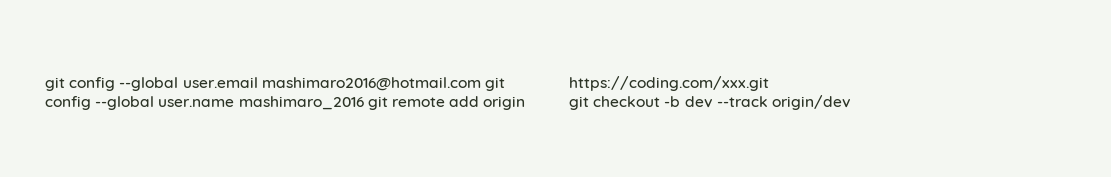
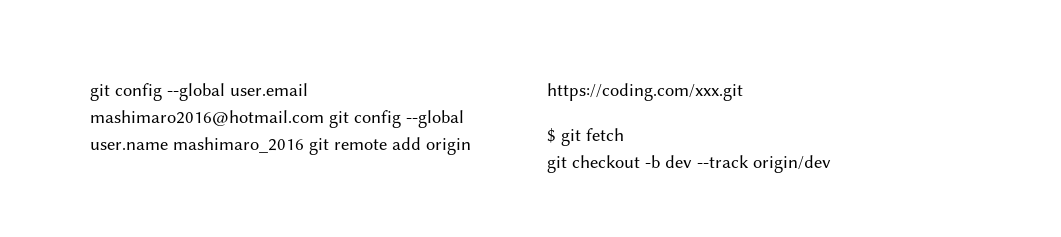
+ $ git fetch

